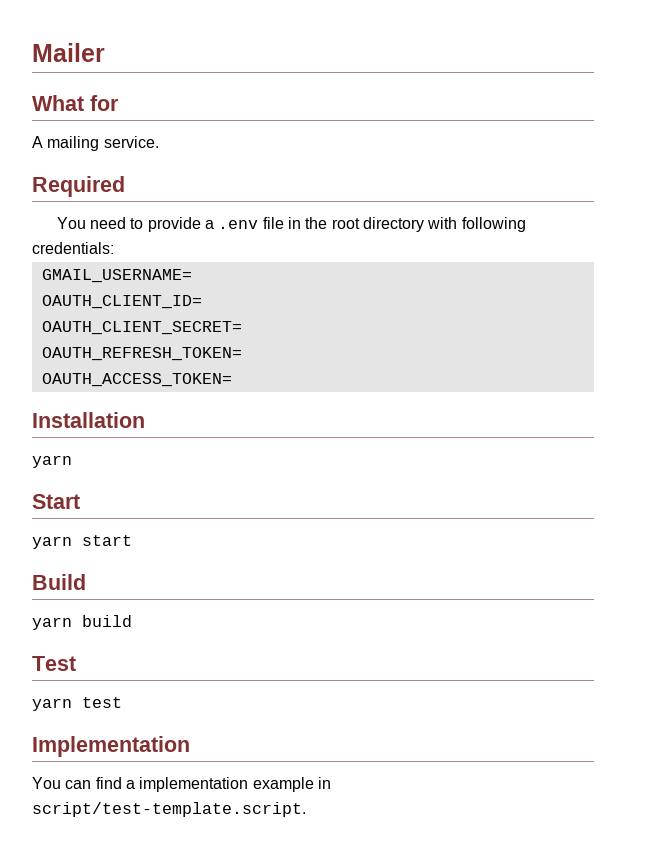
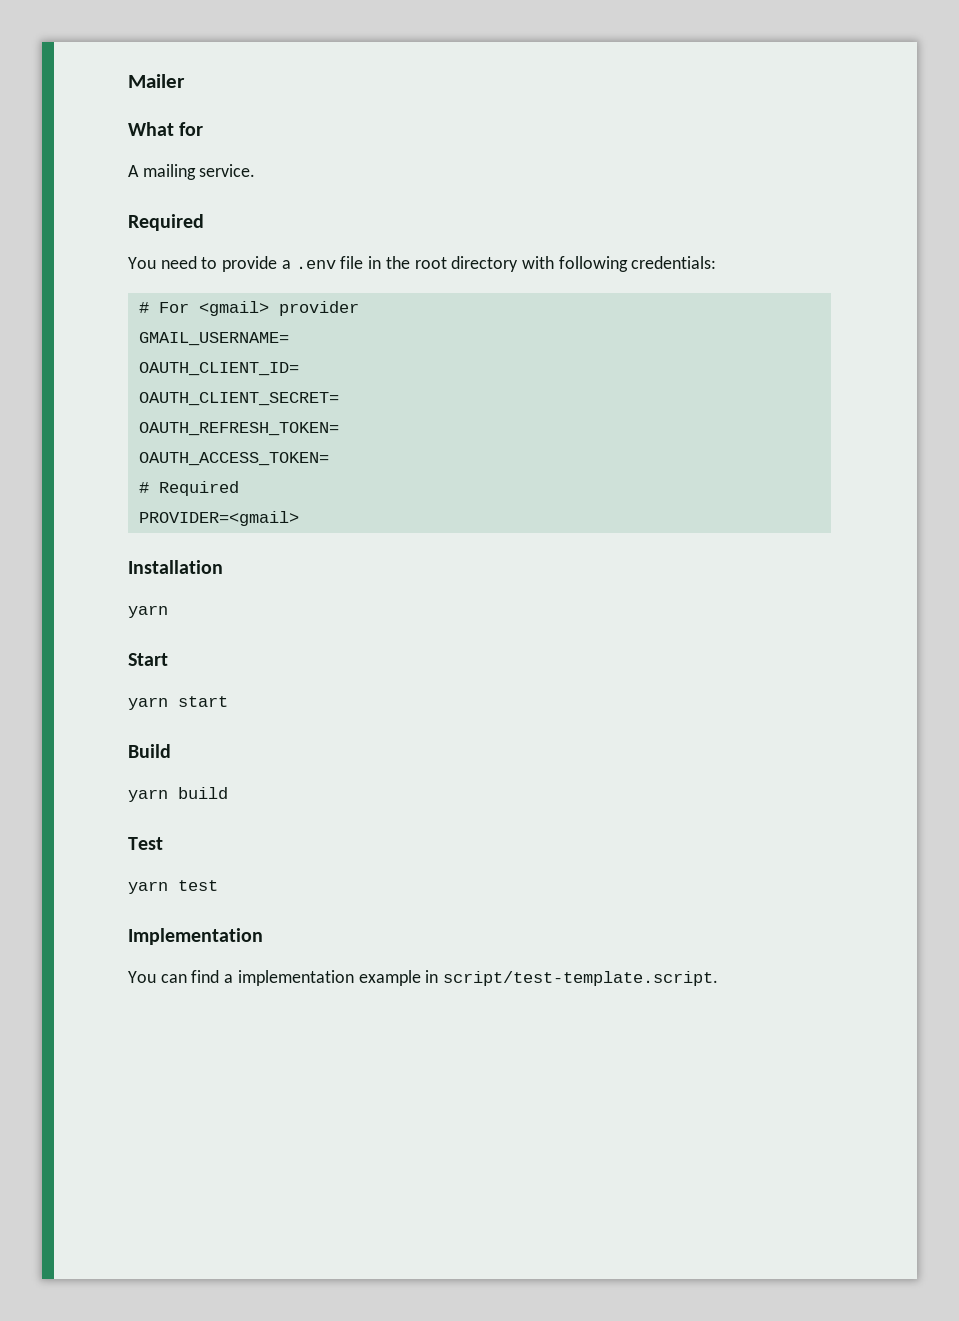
+ # For <gmail> provider
+ # Required
+ PROVIDER=<gmail>

